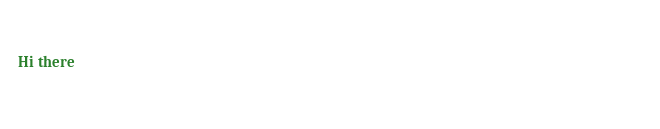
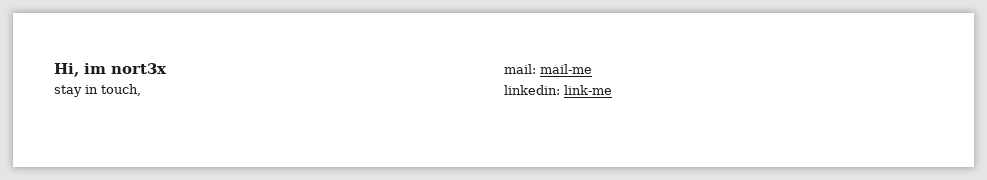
- Hi there
+ Hi, im nort3x
+ stay in touch,
+ mail: mail-me
+ linkedin: link-me

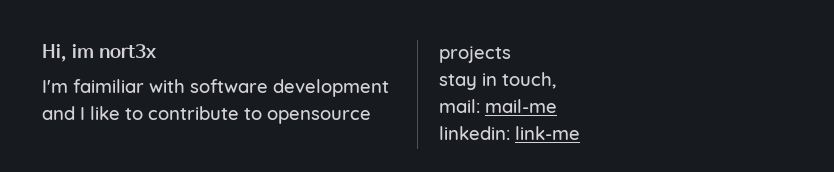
+ I'm faimiliar with software development and I like to contribute to opensource projects

